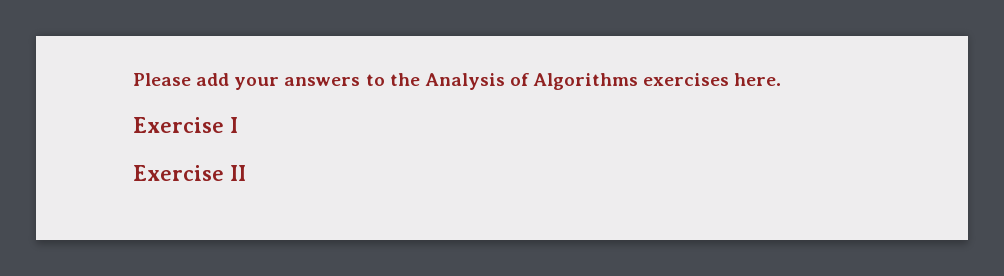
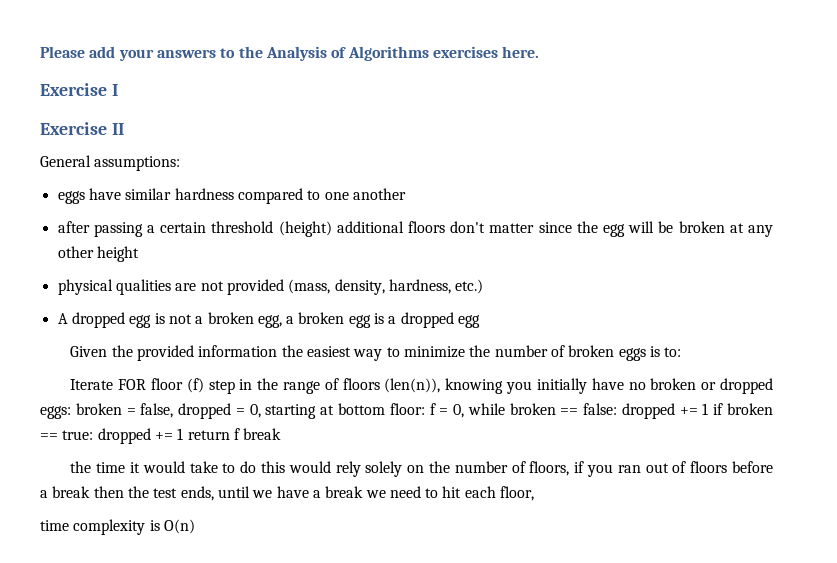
+ General assumptions:
+ eggs have similar hardness compared to one another
+ after passing a certain threshold (height) additional floors don't matter since the egg will be broken at any other height
+ physical qualities are not provided (mass, density, hardness, etc.)
+ A dropped egg is not a broken egg, a broken egg is a dropped egg
+ Given the provided information the easiest way to minimize the number of broken eggs is to:
+ Iterate FOR floor (f) step in the range of floors (len(n)), knowing you initially have no broken or dropped eggs: broken = false, dropped = 0, starting at bottom floor: f = 0, while broken == false: dropped += 1 if broken == true: dropped += 1 return f break
+ the time it would take to do this would rely solely on the number of floors, if you ran out of floors before a break then the test ends, until we have a break we need to hit each floor,
+ time complexity is O(n)

